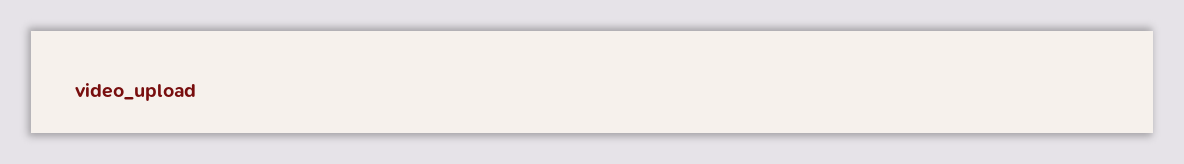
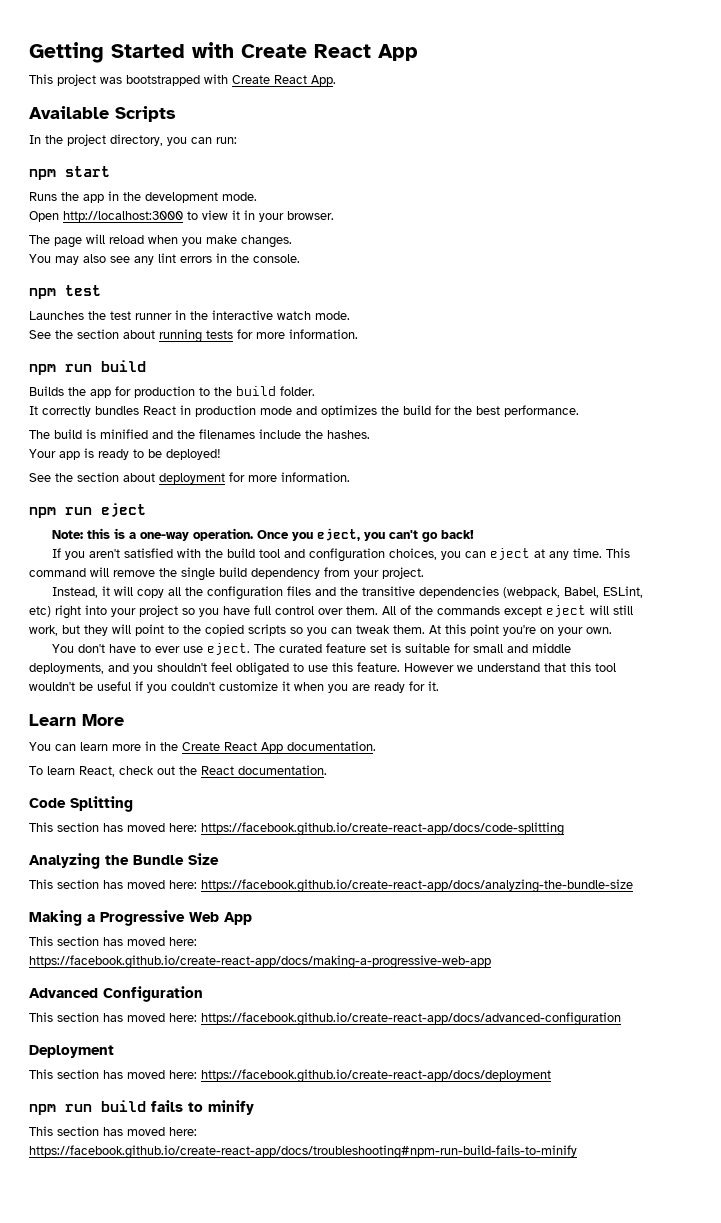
- video_upload
+ Getting Started with Create React App
+ This project was bootstrapped with Create React App.
+ Available Scripts
+ In the project directory, you can run:
+ npm start
+ Runs the app in the development mode.
+ Open http://localhost:3000 to view it in your browser.
+ The page will reload when you make changes.
+ You may also see any lint errors in the console.
+ npm test
+ Launches the test runner in the interactive watch mode.
+ See the section about running tests for more information.
+ npm run build
+ Builds the app for production to the build folder.
+ It correctly bundles React in production mode and optimizes the build for the best performance.
+ The build is minified and the filenames include the hashes.
+ Your app is ready to be deployed!
+ See the section about deployment for more information.
+ npm run eject
+ Note: this is a one-way operation. Once you eject, you can't go back!
+ If you aren't satisfied with the build tool and configuration choices, you can eject at any time. This command will remove the single build dependency from your project.
+ Instead, it will copy all the configuration files and the transitive dependencies (webpack, Babel, ESLint, etc) right into your project so you have full control over them. All of the commands except eject will still work, but they will point to the copied scripts so you can tweak them. At this point you're on your own.
+ You don't have to ever use eject. The curated feature set is suitable for small and middle deployments, and you shouldn't feel obligated to use this feature. However we understand that this tool wouldn't be useful if you couldn't customize it when you are ready for it.
+ Learn More
+ You can learn more in the Create React App documentation.
+ To learn React, check out the React documentation.
+ Code Splitting
+ This section has moved here: https://facebook.github.io/create-react-app/docs/code-splitting
+ Analyzing the Bundle Size
+ This section has moved here: https://facebook.github.io/create-react-app/docs/analyzing-the-bundle-size
+ Making a Progressive Web App
+ This section has moved here: https://facebook.github.io/create-react-app/docs/making-a-progressive-web-app
+ Advanced Configuration
+ This section has moved here: https://facebook.github.io/create-react-app/docs/advanced-configuration
+ Deployment
+ This section has moved here: https://facebook.github.io/create-react-app/docs/deployment
+ npm run build fails to minify
+ This section has moved here: https://facebook.github.io/create-react-app/docs/troubleshooting#npm-run-build-fails-to-minify

